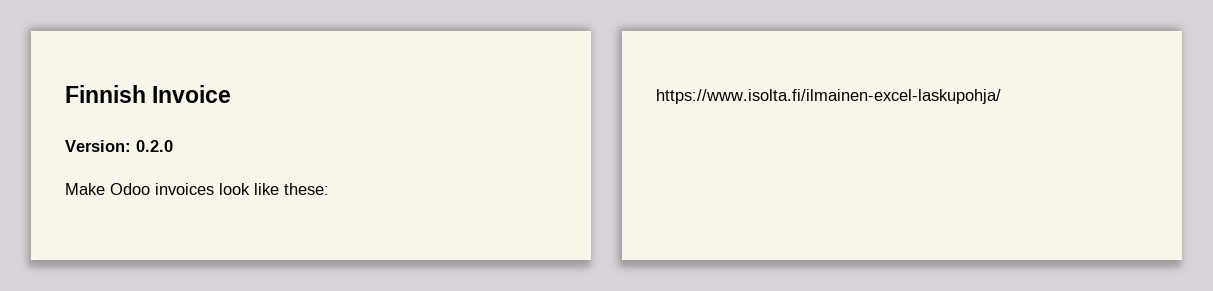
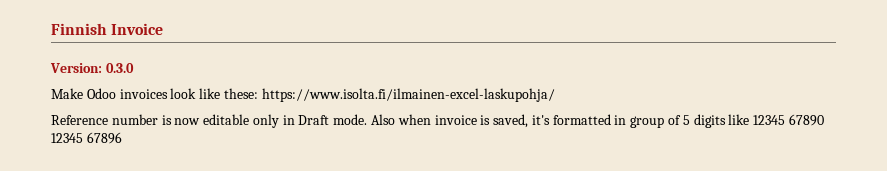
- Version: 0.2.0
+ Version: 0.3.0
+ Reference number is now editable only in Draft mode. Also when invoice is saved, it's formatted in group of 5 digits like 12345 67890 12345 67896

